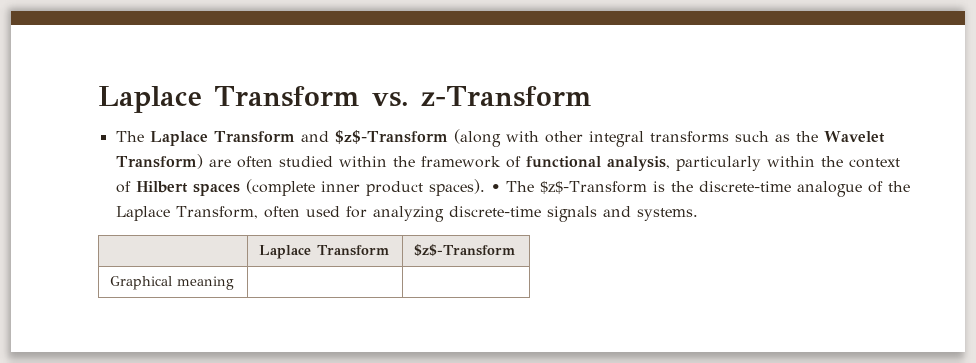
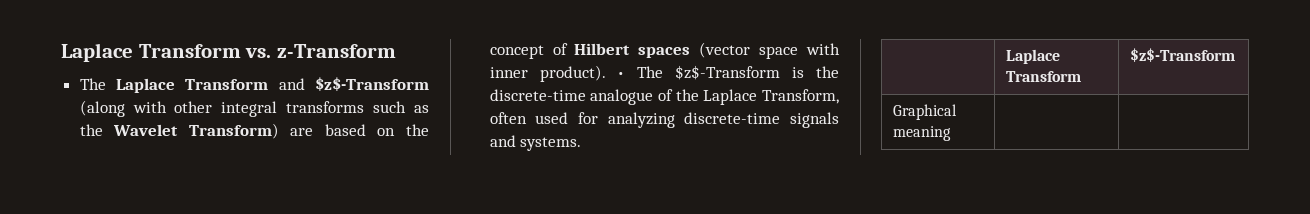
- The Laplace Transform and $z$-Transform (along with other integral transforms such as the Wavelet Transform) are often studied within the framework of functional analysis, particularly within the context of Hilbert spaces (complete inner product spaces).
+ The Laplace Transform and $z$-Transform (along with other integral transforms such as the Wavelet Transform) are based on the concept of Hilbert spaces (vector space with inner product).

